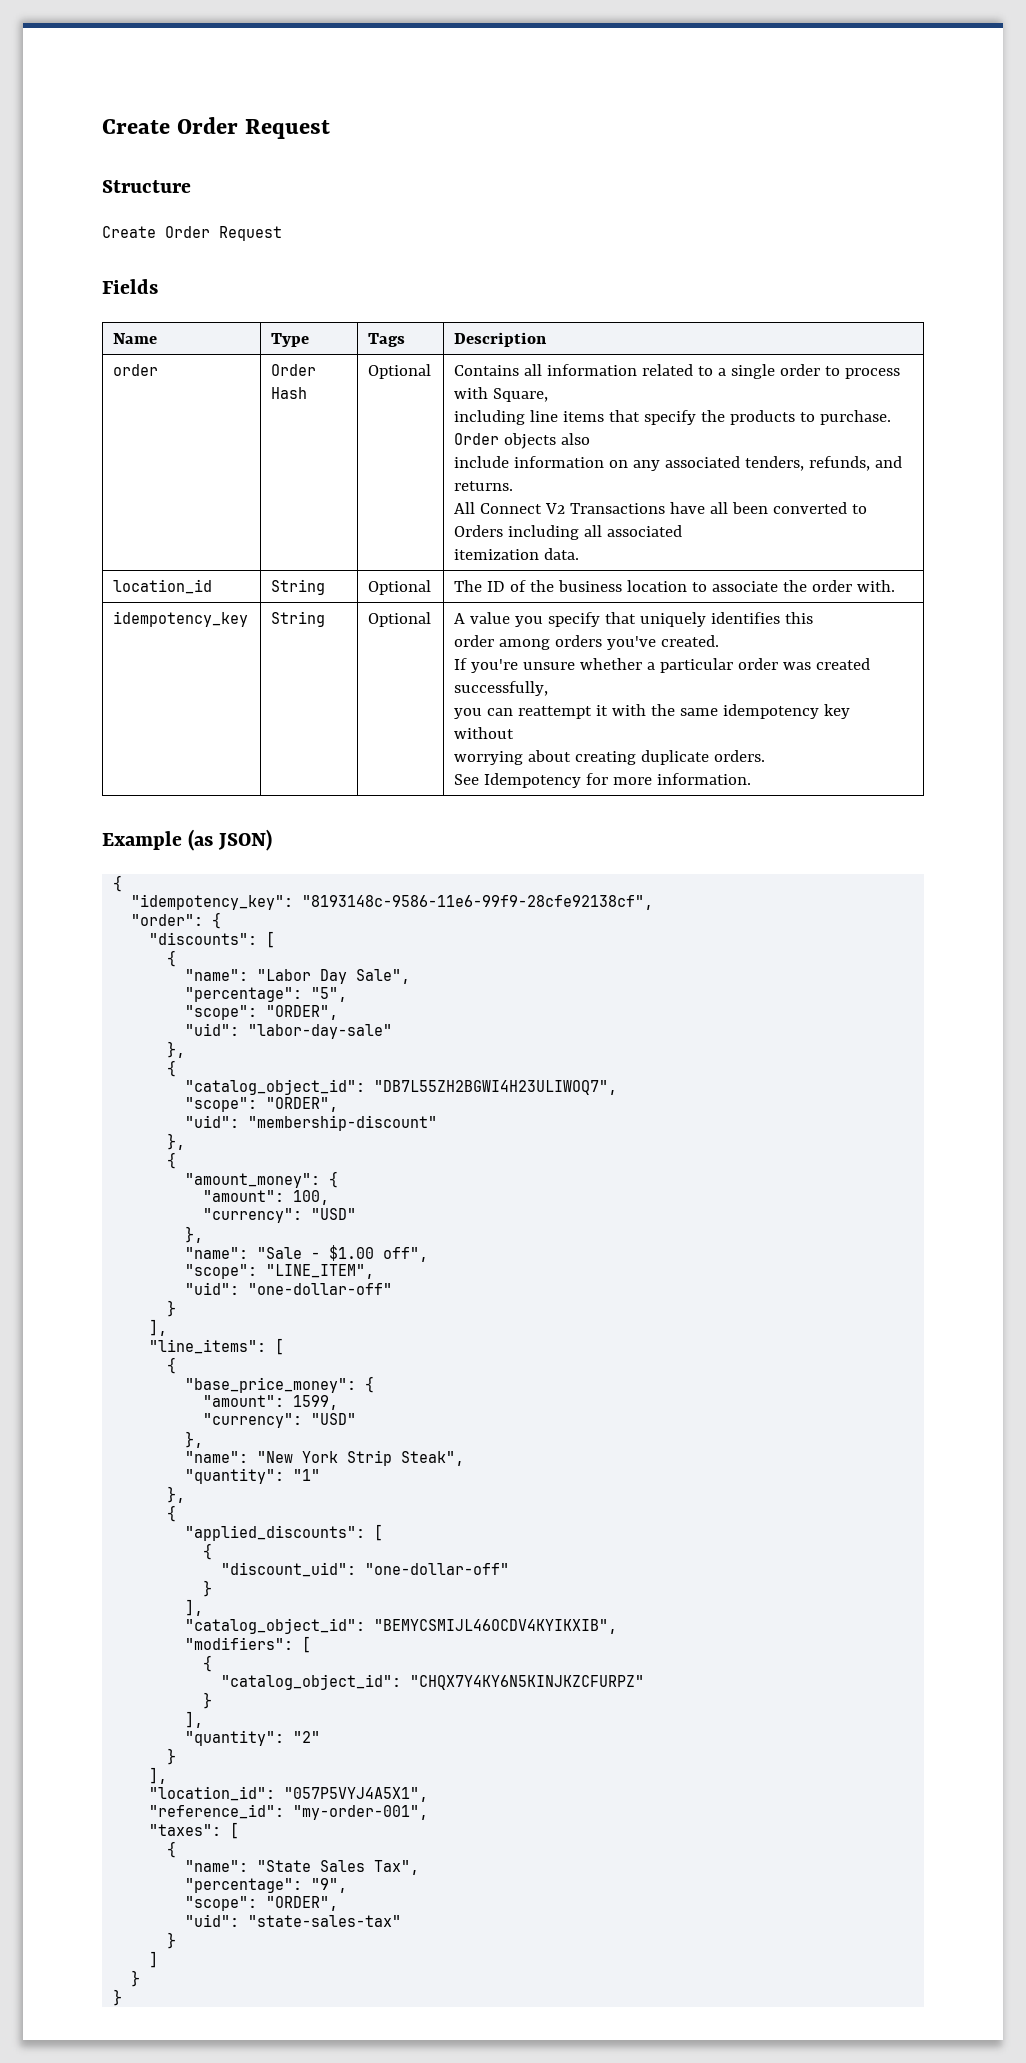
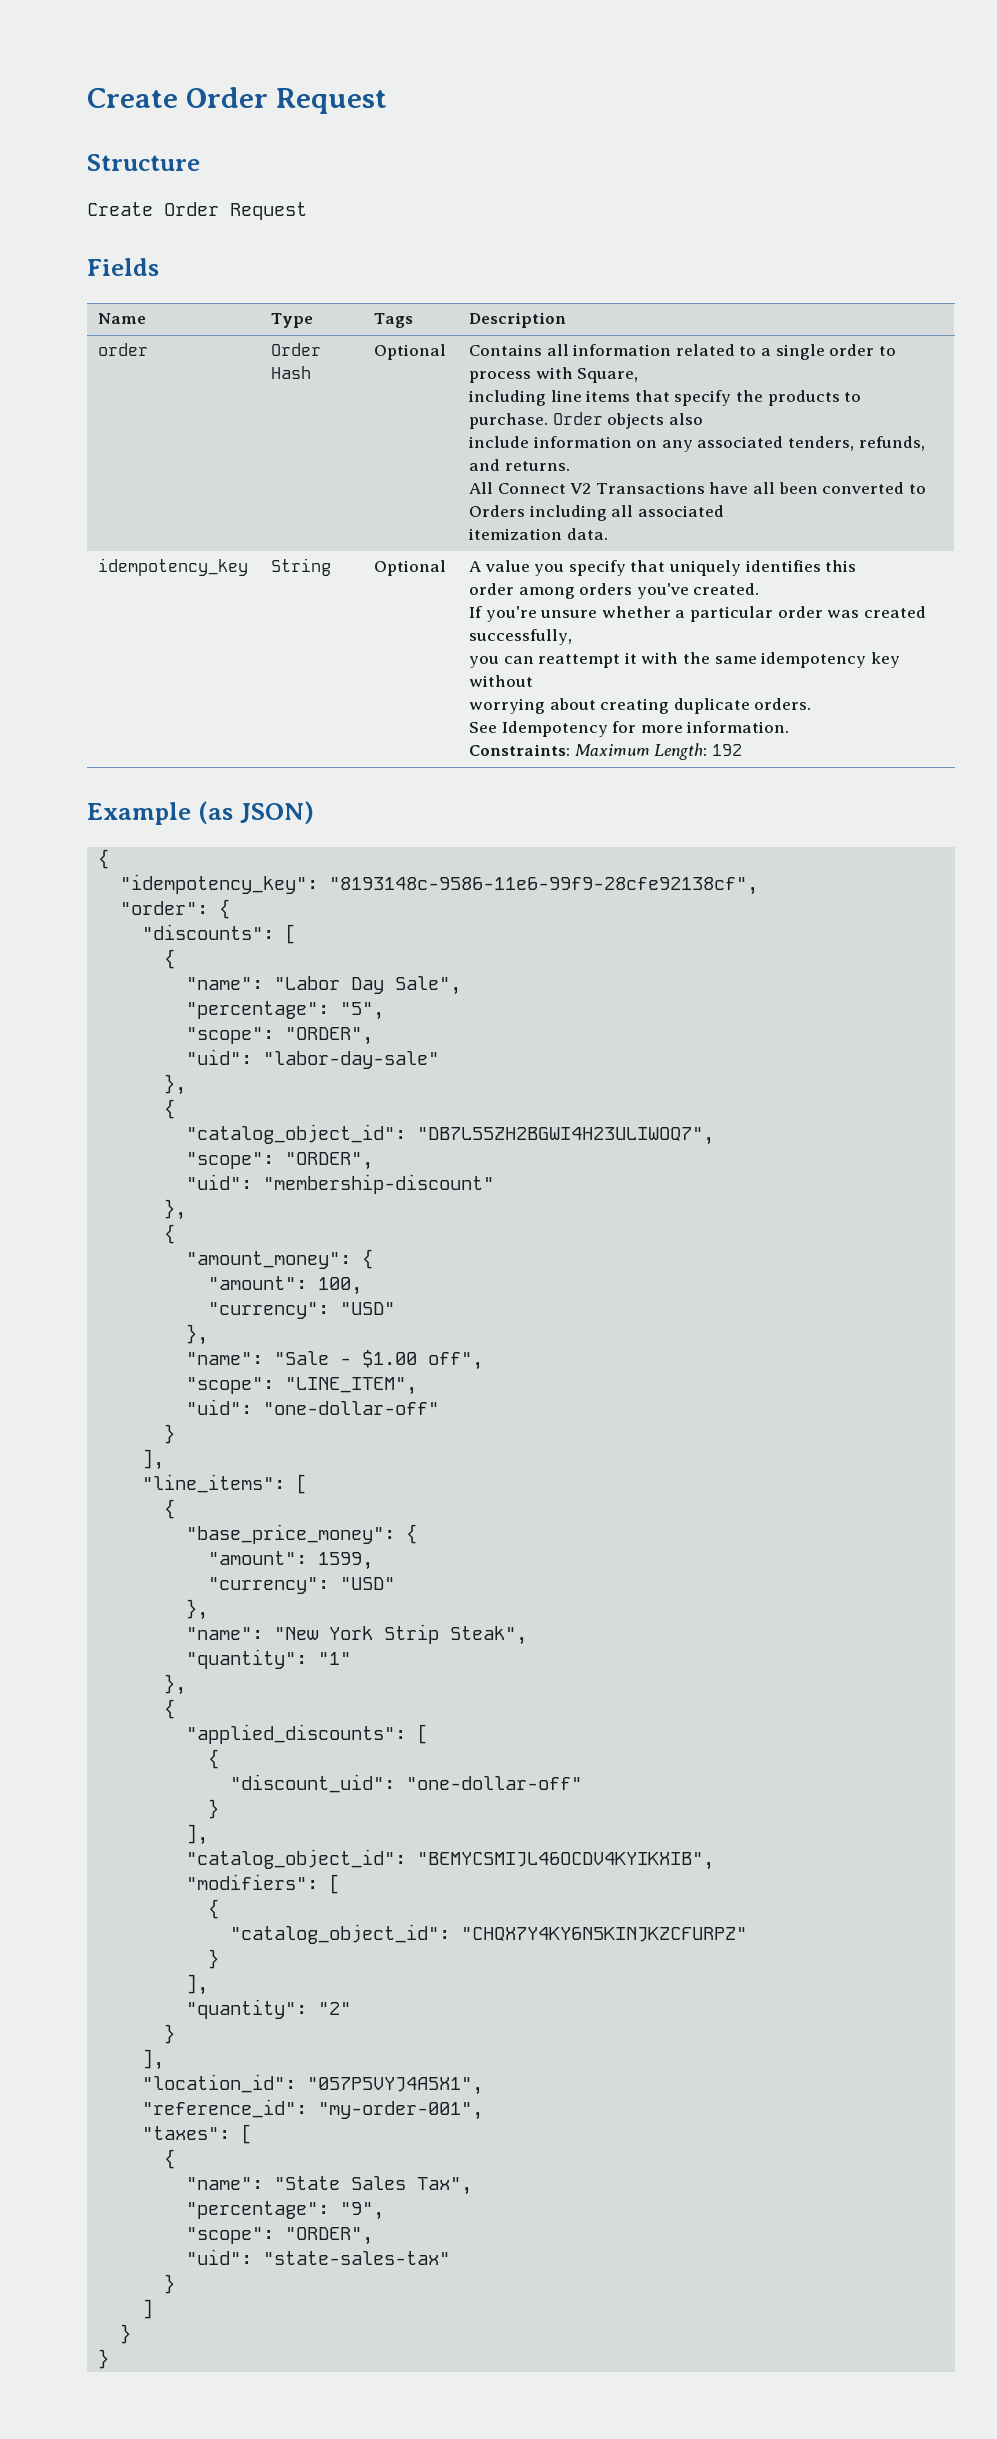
- location_id | String | Optional | The ID of the business location to associate the order with.
+ Constraints: Maximum Length: 192

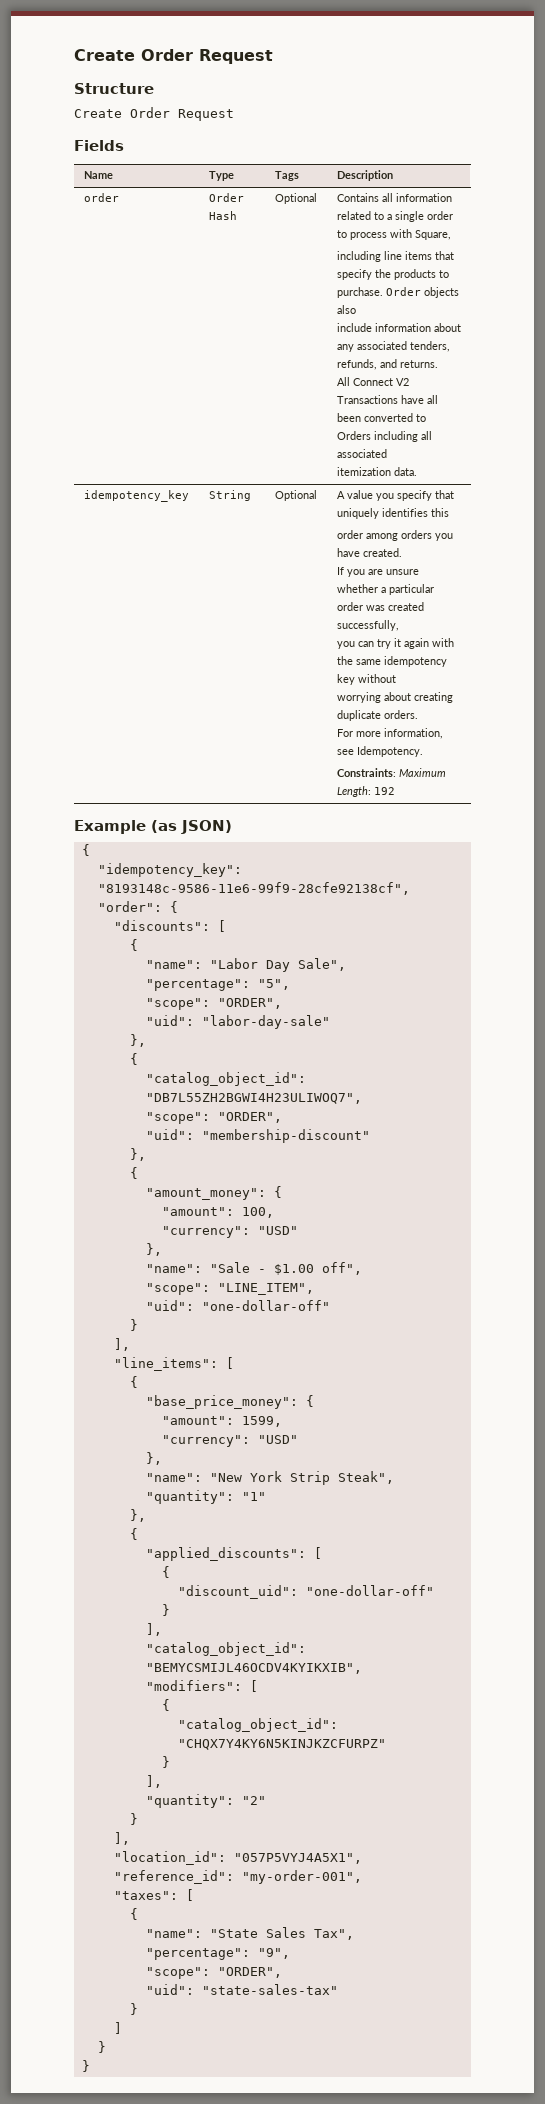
- include information on any associated tenders, refunds, and returns.
+ include information about any associated tenders, refunds, and returns.
- order among orders you've created.
+ order among orders you have created.
- If you're unsure whether a particular order was created successfully,
+ If you are unsure whether a particular order was created successfully,
- you can reattempt it with the same idempotency key without
+ you can try it again with the same idempotency key without
- See Idempotency for more information.
+ For more information, see Idempotency.

